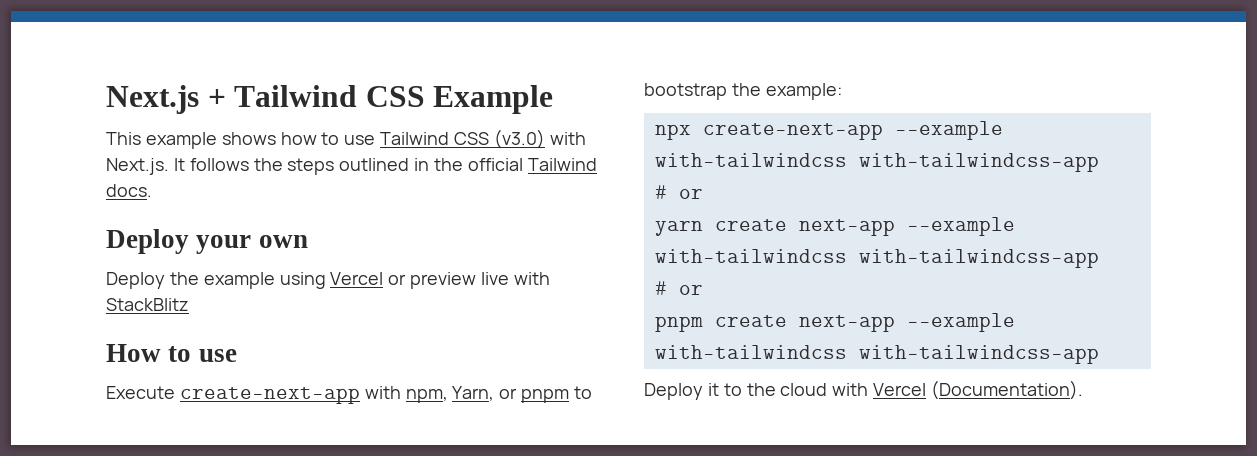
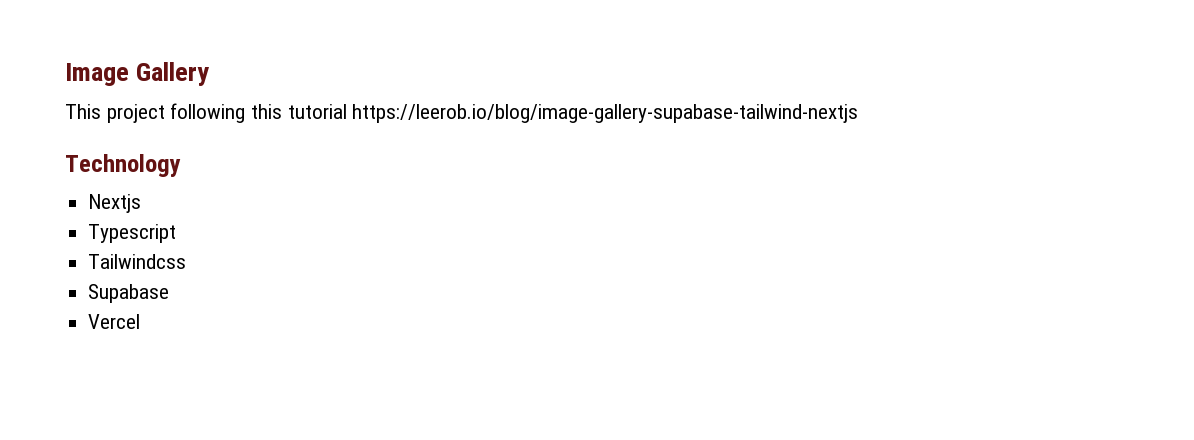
- Next.js + Tailwind CSS Example
- This example shows how to use Tailwind CSS (v3.0) with Next.js. It follows the steps outlined in the official Tailwind docs.
- Deploy your own
- Deploy the example using Vercel or preview live with StackBlitz
- How to use
- Execute create-next-app with npm, Yarn, or pnpm to bootstrap the example:
- npx create-next-app --example with-tailwindcss with-tailwindcss-app
- # or
- yarn create next-app --example with-tailwindcss with-tailwindcss-app
- # or
- pnpm create next-app --example with-tailwindcss with-tailwindcss-app
- Deploy it to the cloud with Vercel (Documentation).
+ Image Gallery
+ This project following this tutorial https://leerob.io/blog/image-gallery-supabase-tailwind-nextjs
+ Technology
+ Nextjs
+ Typescript
+ Tailwindcss
+ Supabase
+ Vercel

